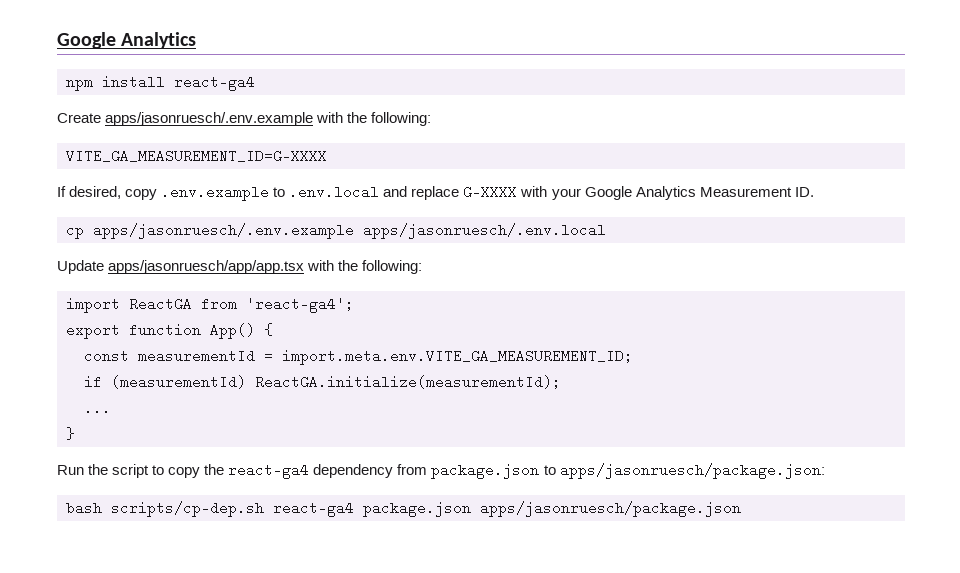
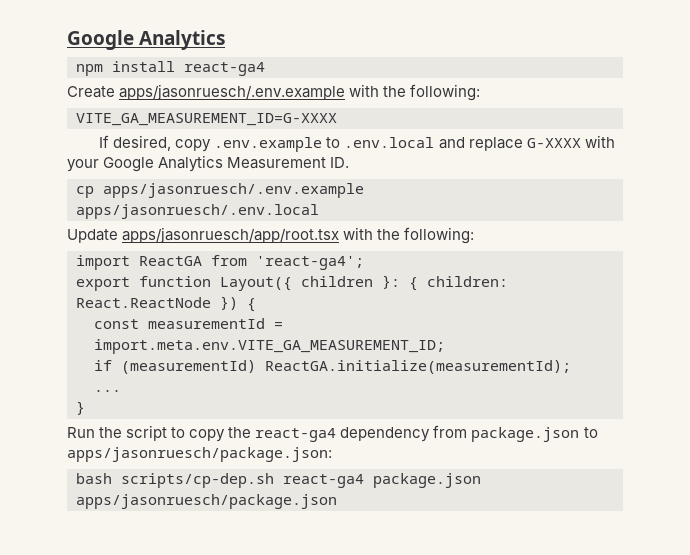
- Update apps/jasonruesch/app/app.tsx with the following:
+ Update apps/jasonruesch/app/root.tsx with the following:
- export function App() {
+ export function Layout({ children }: { children: React.ReactNode }) {

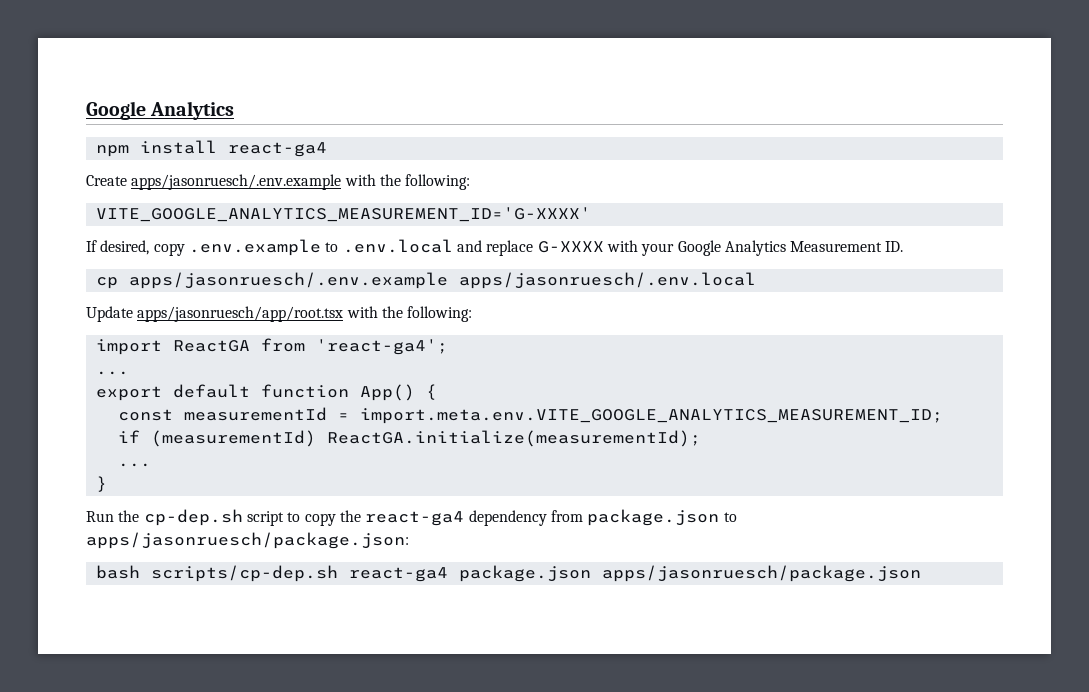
- VITE_GA_MEASUREMENT_ID=G-XXXX
+ VITE_GOOGLE_ANALYTICS_MEASUREMENT_ID='G-XXXX'
  import ReactGA from 'react-ga4';
+ ...
- export function Layout({ children }: { children: React.ReactNode }) {
+ export default function App() {
- const measurementId = import.meta.env.VITE_GA_MEASUREMENT_ID;
+ const measurementId = import.meta.env.VITE_GOOGLE_ANALYTICS_MEASUREMENT_ID;
- Run the script to copy the react-ga4 dependency from package.json to apps/jasonruesch/package.json:
+ Run the cp-dep.sh script to copy the react-ga4 dependency from package.json to apps/jasonruesch/package.json:

